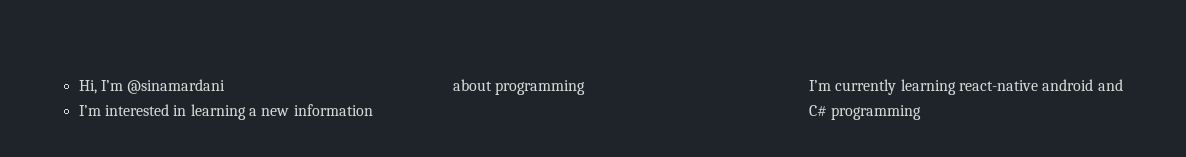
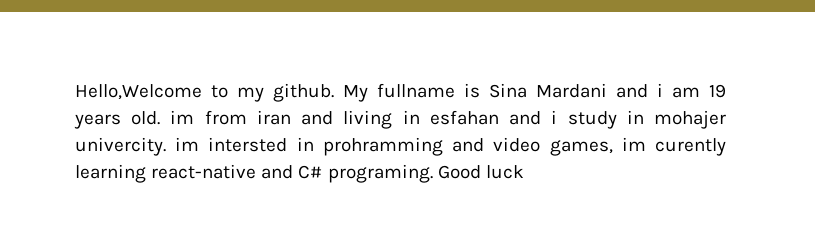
- Hi, I’m @sinamardani
- I’m interested in learning a new information about programming
- I’m currently learning react-native android and C# programming
+ Hello,Welcome to my github. My fullname is Sina Mardani and i am 19 years old. im from iran and living in esfahan and i study in mohajer univercity. im intersted in prohramming and video games, im curently learning react-native and C# programing. Good luck

